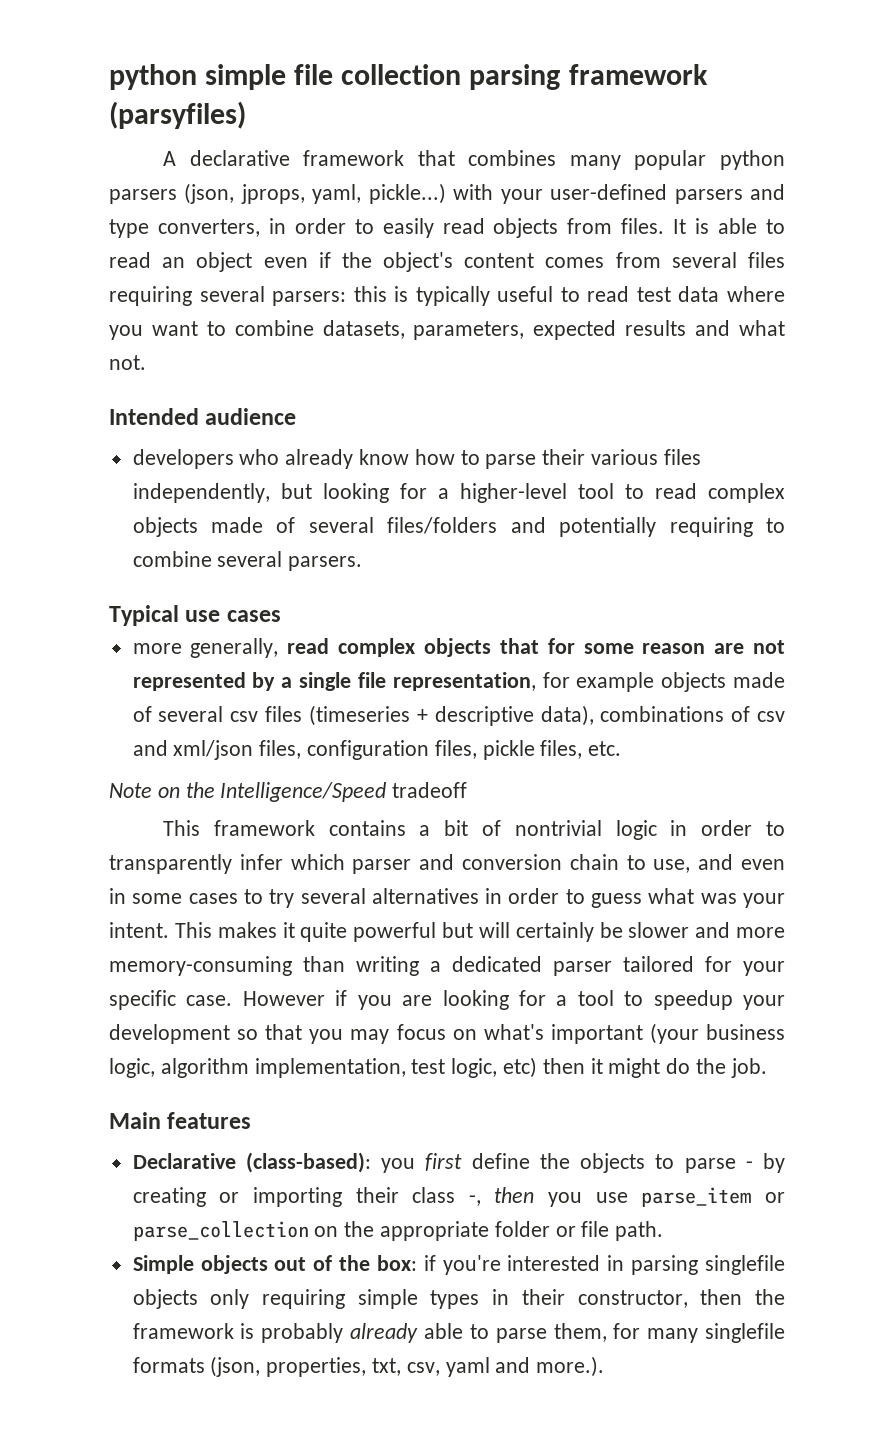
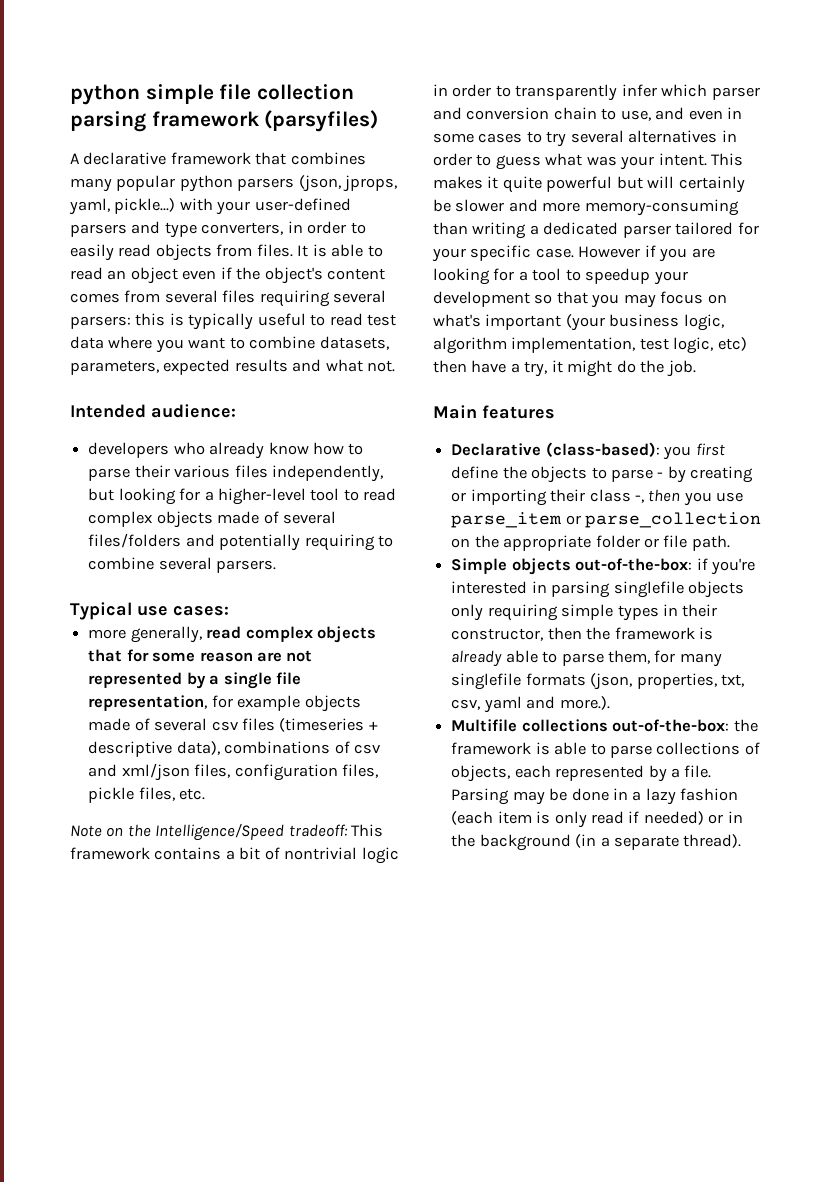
- Intended audience
+ Intended audience:
- Typical use cases
+ Typical use cases:
- Note on the Intelligence/Speed tradeoff
- This framework contains a bit of nontrivial logic in order to transparently infer which parser and conversion chain to use, and even in some cases to try several alternatives in order to guess what was your intent.
+ Note on the Intelligence/Speed tradeoff: This framework contains a bit of nontrivial logic in order to transparently infer which parser and conversion chain to use, and even in some cases to try several alternatives in order to guess what was your intent.
- However if you are looking for a tool to speedup your development so that you may focus on what's important (your business logic, algorithm implementation, test logic, etc) then it might do the job.
+ However if you are looking for a tool to speedup your development so that you may focus on what's important (your business logic, algorithm implementation, test logic, etc) then have a try, it might do the job.
- Simple objects out of the box: if you're interested in parsing singlefile objects only requiring simple types in their constructor, then the framework is probably already able to parse them, for many singlefile formats (json, properties, txt, csv, yaml and more.).
+ Simple objects out-of-the-box: if you're interested in parsing singlefile objects only requiring simple types in their constructor, then the framework is already able to parse them, for many singlefile formats (json, properties, txt, csv, yaml and more.).
+ Multifile collections out-of-the-box: the framework is able to parse collections of objects, each represented by a file. Parsing may be done in a lazy fashion (each item is only read if needed) or in the background (in a separate thread).

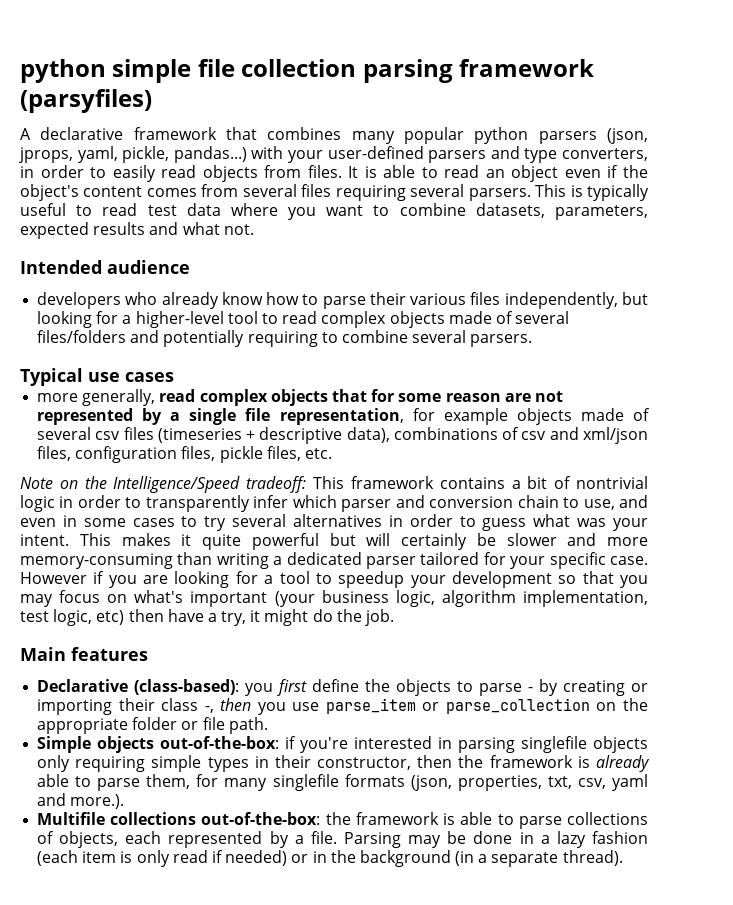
- A declarative framework that combines many popular python parsers (json, jprops, yaml, pickle...) with your user-defined parsers and type converters, in order to easily read objects from files.
+ A declarative framework that combines many popular python parsers (json, jprops, yaml, pickle, pandas...) with your user-defined parsers and type converters, in order to easily read objects from files.
- It is able to read an object even if the object's content comes from several files requiring several parsers: this is typically useful to read test data where you want to combine datasets, parameters, expected results and what not.
+ It is able to read an object even if the object's content comes from several files requiring several parsers. This is typically useful to read test data where you want to combine datasets, parameters, expected results and what not.
- Intended audience:
+ Intended audience
- Typical use cases:
+ Typical use cases

